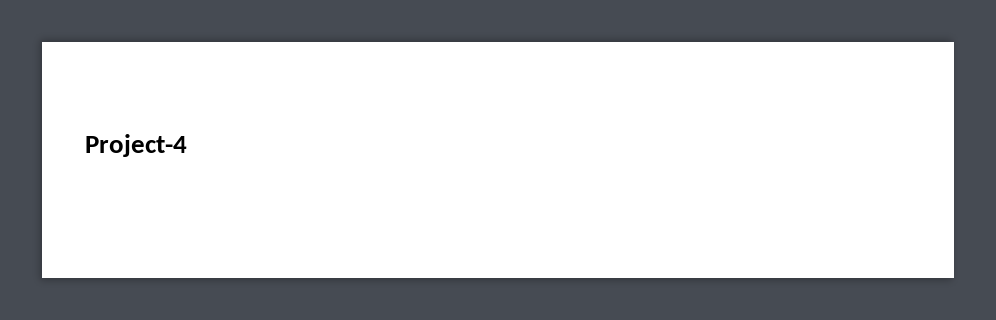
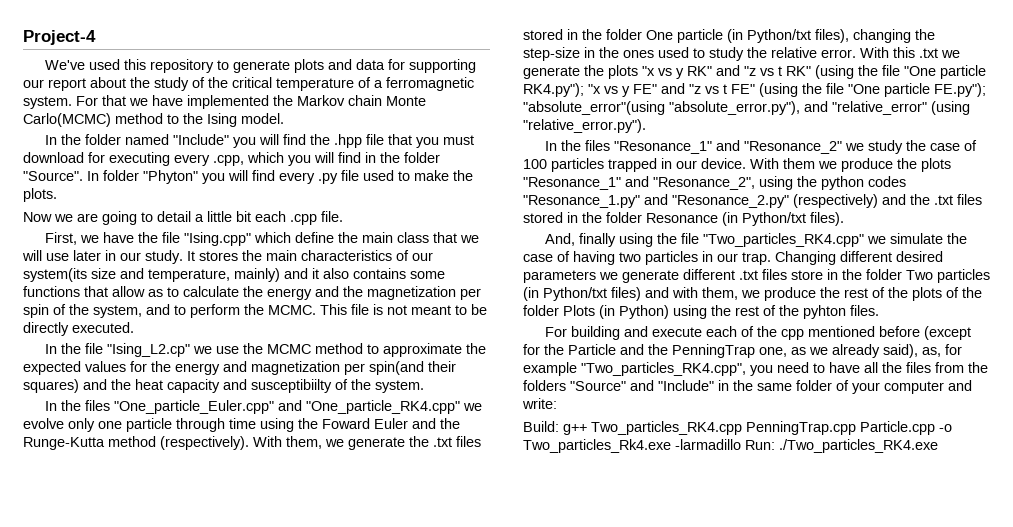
+ We've used this repository to generate plots and data for supporting our report about the study of the critical temperature of a ferromagnetic system. For that we have implemented the Markov chain Monte Carlo(MCMC) method to the Ising model.
+ In the folder named "Include" you will find the .hpp file that you must download for executing every .cpp, which you will find in the folder "Source". In folder "Phyton" you will find every .py file used to make the plots.
+ Now we are going to detail a little bit each .cpp file.
+ First, we have the file "Ising.cpp" which define the main class that we will use later in our study. It stores the main characteristics of our system(its size and temperature, mainly) and it also contains some functions that allow as to calculate the energy and the magnetization per spin of the system, and to perform the MCMC. This file is not meant to be directly executed.
+ In the file "Ising_L2.cp" we use the MCMC method to approximate the expected values for the energy and magnetization per spin(and their squares) and the heat capacity and susceptibiilty of the system.
+ In the files "One_particle_Euler.cpp" and "One_particle_RK4.cpp" we evolve only one particle through time using the Foward Euler and the Runge-Kutta method (respectively). With them, we generate the .txt files stored in the folder One particle (in Python/txt files), changing the step-size in the ones used to study the relative error. With this .txt we generate the plots "x vs y RK" and "z vs t RK" (using the file "One particle RK4.py"); "x vs y FE" and "z vs t FE" (using the file "One particle FE.py"); "absolute_error"(using "absolute_error.py"), and "relative_error" (using "relative_error.py").
+ In the files "Resonance_1" and "Resonance_2" we study the case of 100 particles trapped in our device. With them we produce the plots "Resonance_1" and "Resonance_2", using the python codes "Resonance_1.py" and "Resonance_2.py" (respectively) and the .txt files stored in the folder Resonance (in Python/txt files).
+ And, finally using the file "Two_particles_RK4.cpp" we simulate the case of having two particles in our trap. Changing different desired parameters we generate different .txt files store in the folder Two particles (in Python/txt files) and with them, we produce the rest of the plots of the folder Plots (in Python) using the rest of the pyhton files.
+ For building and execute each of the cpp mentioned before (except for the Particle and the PenningTrap one, as we already said), as, for example "Two_particles_RK4.cpp", you need to have all the files from the folders "Source" and "Include" in the same folder of your computer and write:
+ Build: g++ Two_particles_RK4.cpp PenningTrap.cpp Particle.cpp -o Two_particles_Rk4.exe -larmadillo Run: ./Two_particles_RK4.exe

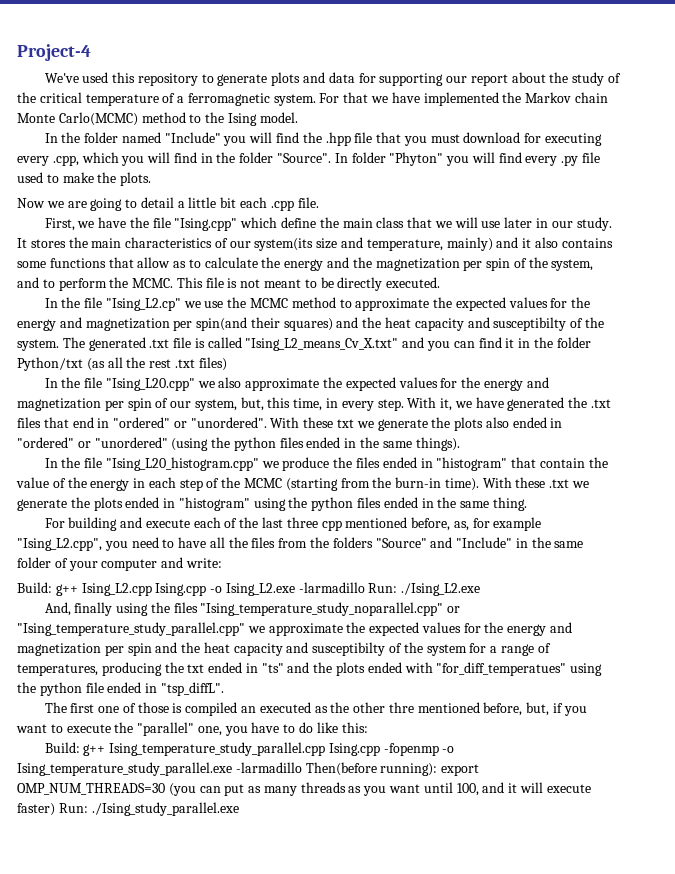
- In the file "Ising_L2.cp" we use the MCMC method to approximate the expected values for the energy and magnetization per spin(and their squares) and the heat capacity and susceptibiilty of the system.
- In the files "One_particle_Euler.cpp" and "One_particle_RK4.cpp" we evolve only one particle through time using the Foward Euler and the Runge-Kutta method (respectively). With them, we generate the .txt files stored in the folder One particle (in Python/txt files), changing the step-size in the ones used to study the relative error. With this .txt we generate the plots "x vs y RK" and "z vs t RK" (using the file "One particle RK4.py"); "x vs y FE" and "z vs t FE" (using the file "One particle FE.py"); "absolute_error"(using "absolute_error.py"), and "relative_error" (using "relative_error.py").
- In the files "Resonance_1" and "Resonance_2" we study the case of 100 particles trapped in our device. With them we produce the plots "Resonance_1" and "Resonance_2", using the python codes "Resonance_1.py" and "Resonance_2.py" (respectively) and the .txt files stored in the folder Resonance (in Python/txt files).
- And, finally using the file "Two_particles_RK4.cpp" we simulate the case of having two particles in our trap. Changing different desired parameters we generate different .txt files store in the folder Two particles (in Python/txt files) and with them, we produce the rest of the plots of the folder Plots (in Python) using the rest of the pyhton files.
+ In the file "Ising_L2.cp" we use the MCMC method to approximate the expected values for the energy and magnetization per spin(and their squares) and the heat capacity and susceptibilty of the system. The generated .txt file is called "Ising_L2_means_Cv_X.txt" and you can find it in the folder Python/txt (as all the rest .txt files)
+ In the file "Ising_L20.cpp" we also approximate the expected values for the energy and magnetization per spin of our system, but, this time, in every step. With it, we have generated the .txt files that end in "ordered" or "unordered". With these txt we generate the plots also ended in "ordered" or "unordered" (using the python files ended in the same things).
+ In the file "Ising_L20_histogram.cpp" we produce the files ended in "histogram" that contain the value of the energy in each step of the MCMC (starting from the burn-in time). With these .txt we generate the plots ended in "histogram" using the python files ended in the same thing.
- For building and execute each of the cpp mentioned before (except for the Particle and the PenningTrap one, as we already said), as, for example "Two_particles_RK4.cpp", you need to have all the files from the folders "Source" and "Include" in the same folder of your computer and write:
+ For building and execute each of the last three cpp mentioned before, as, for example "Ising_L2.cpp", you need to have all the files from the folders "Source" and "Include" in the same folder of your computer and write:
- Build: g++ Two_particles_RK4.cpp PenningTrap.cpp Particle.cpp -o Two_particles_Rk4.exe -larmadillo Run: ./Two_particles_RK4.exe
+ Build: g++ Ising_L2.cpp Ising.cpp -o Ising_L2.exe -larmadillo Run: ./Ising_L2.exe
+ And, finally using the files "Ising_temperature_study_noparallel.cpp" or "Ising_temperature_study_parallel.cpp" we approximate the expected values for the energy and magnetization per spin and the heat capacity and susceptibilty of the system for a range of temperatures, producing the txt ended in "ts" and the plots ended with "for_diff_temperatues" using the python file ended in "tsp_diffL".
+ The first one of those is compiled an executed as the other thre mentioned before, but, if you want to execute the "parallel" one, you have to do like this:
+ Build: g++ Ising_temperature_study_parallel.cpp Ising.cpp -fopenmp -o Ising_temperature_study_parallel.exe -larmadillo Then(before running): export OMP_NUM_THREADS=30 (you can put as many threads as you want until 100, and it will execute faster) Run: ./Ising_study_parallel.exe

